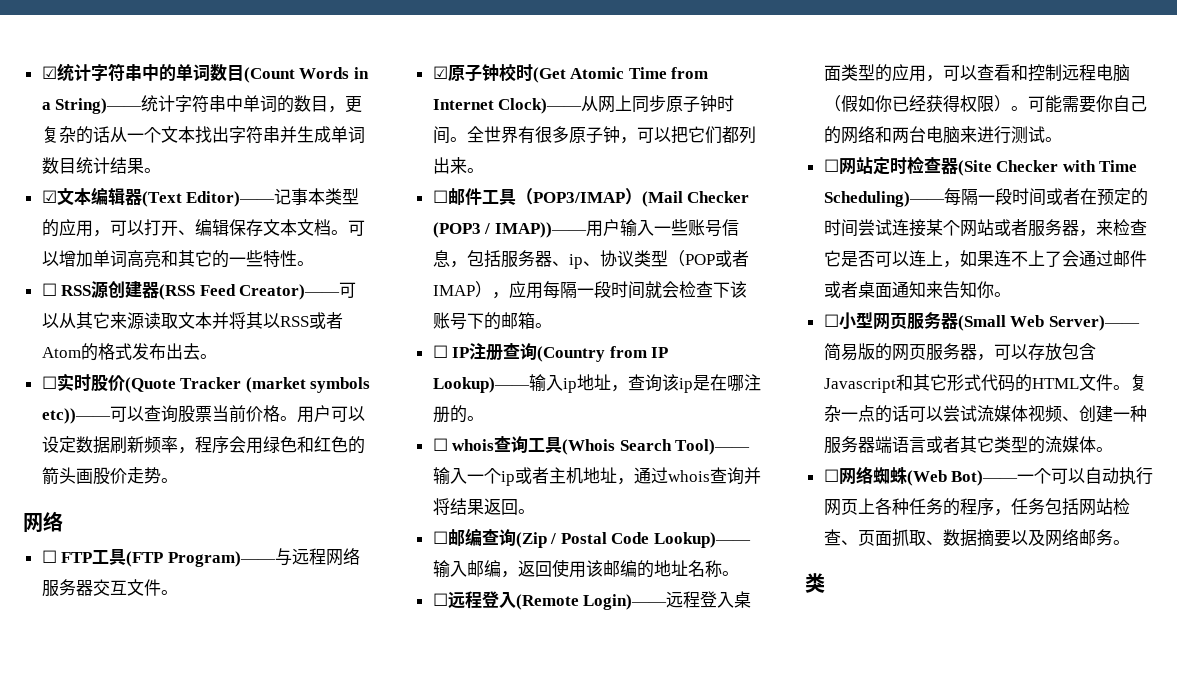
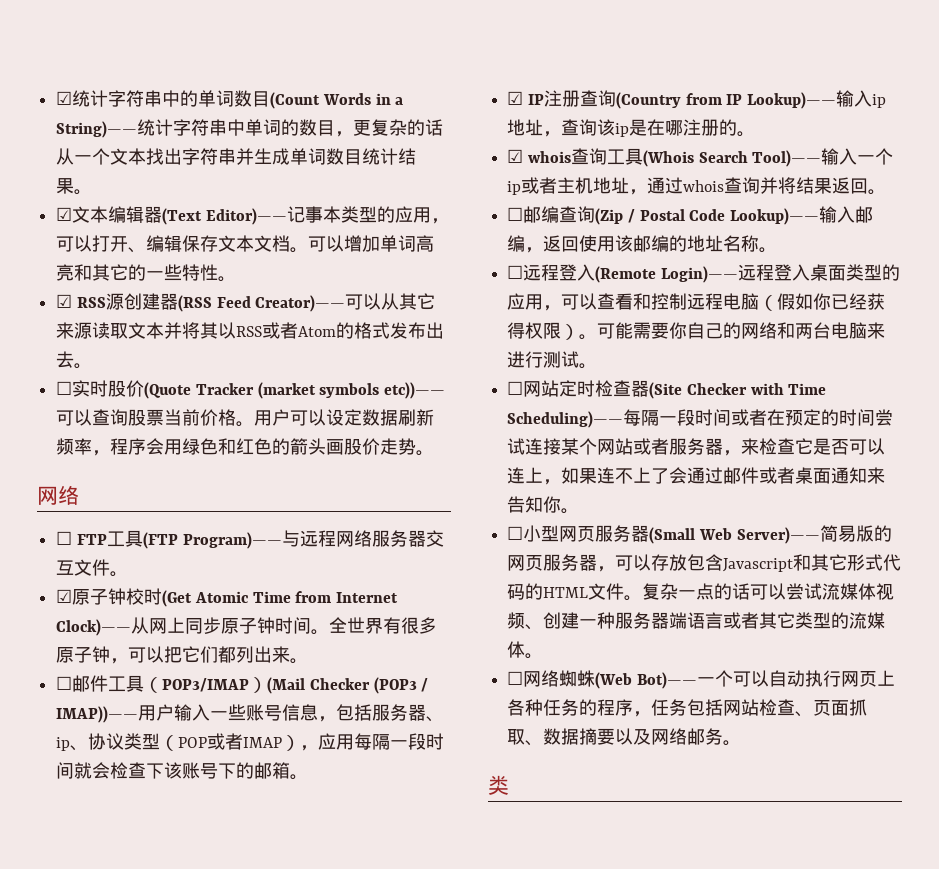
- ☐ RSS源创建器(RSS Feed Creator)——可以从其它来源读取文本并将其以RSS或者Atom的格式发布出去。
+ ☑ RSS源创建器(RSS Feed Creator)——可以从其它来源读取文本并将其以RSS或者Atom的格式发布出去。
- ☐ IP注册查询(Country from IP Lookup)——输入ip地址，查询该ip是在哪注册的。
+ ☑ IP注册查询(Country from IP Lookup)——输入ip地址，查询该ip是在哪注册的。
- ☐ whois查询工具(Whois Search Tool)——输入一个ip或者主机地址，通过whois查询并将结果返回。
+ ☑ whois查询工具(Whois Search Tool)——输入一个ip或者主机地址，通过whois查询并将结果返回。

